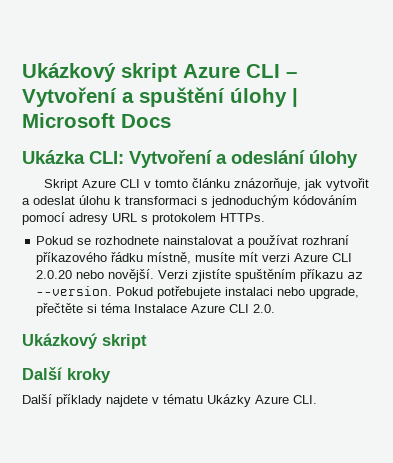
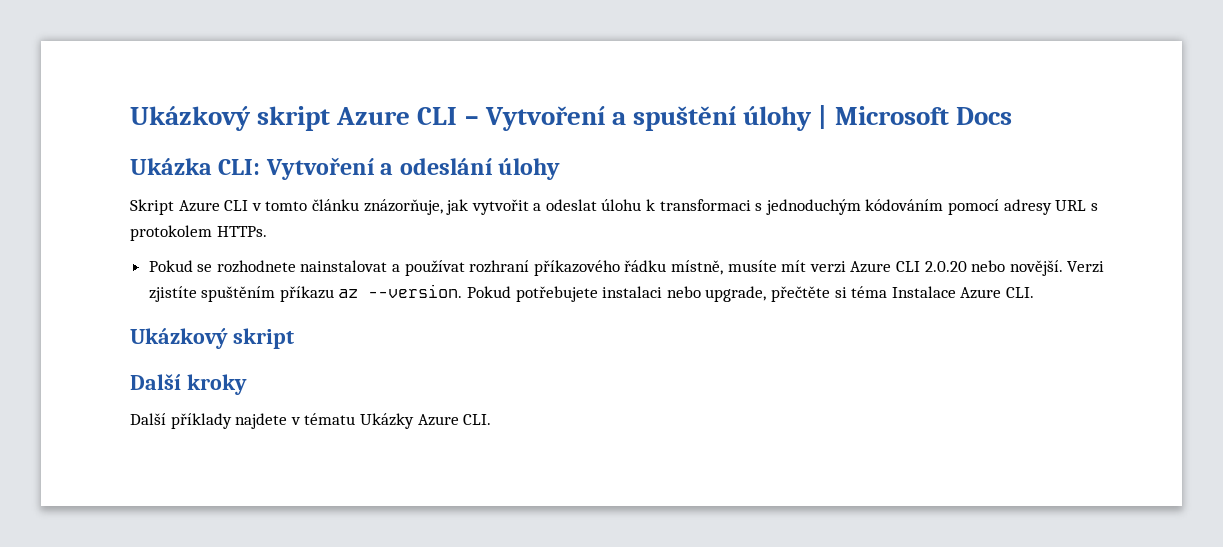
- Pokud potřebujete instalaci nebo upgrade, přečtěte si téma Instalace Azure CLI 2.0.
+ Pokud potřebujete instalaci nebo upgrade, přečtěte si téma Instalace Azure CLI.

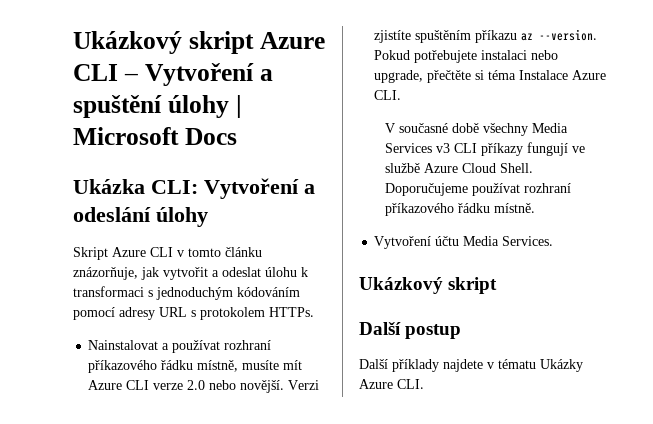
- Pokud se rozhodnete nainstalovat a používat rozhraní příkazového řádku místně, musíte mít verzi Azure CLI 2.0.20 nebo novější.
+ Nainstalovat a používat rozhraní příkazového řádku místně, musíte mít Azure CLI verze 2.0 nebo novější.
+ V současné době všechny Media Services v3 CLI příkazy fungují ve službě Azure Cloud Shell. Doporučujeme používat rozhraní příkazového řádku místně.
+ Vytvoření účtu Media Services.
- Další kroky
+ Další postup

